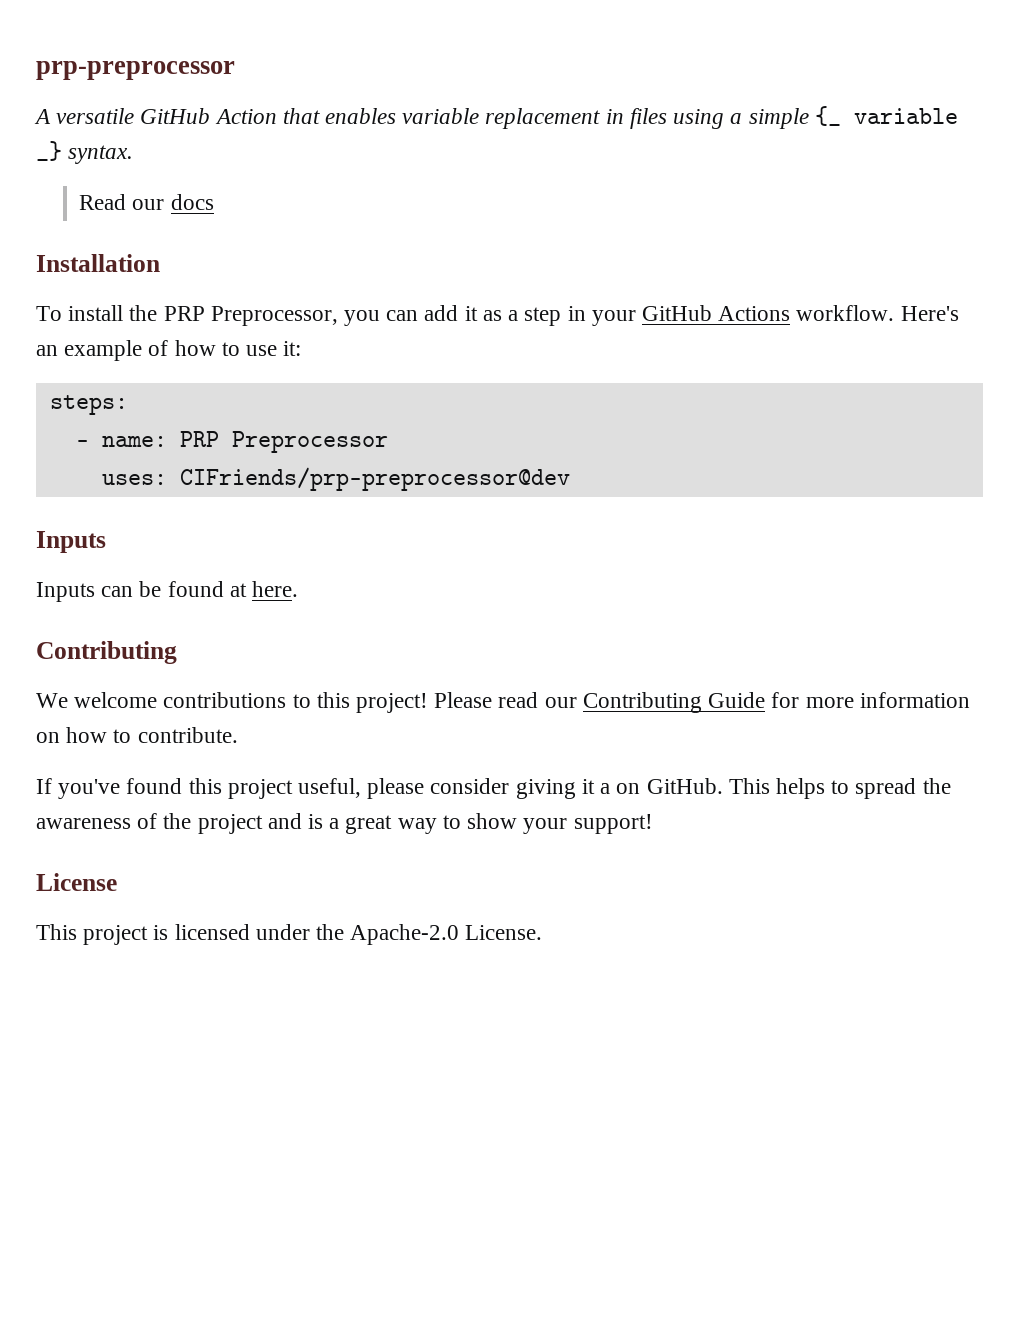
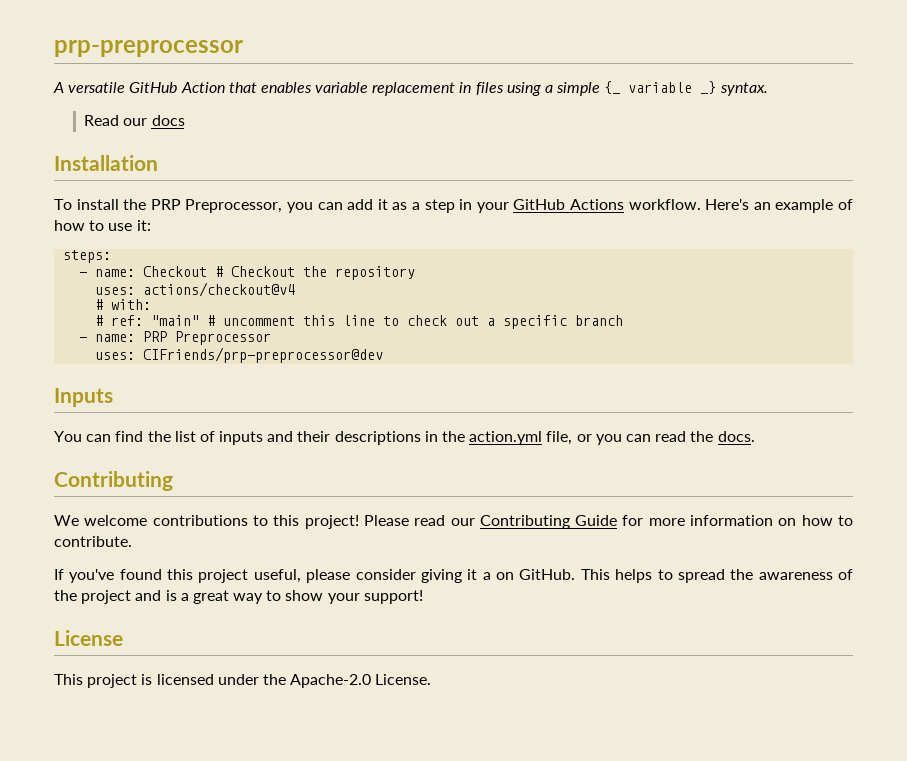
+ - name: Checkout # Checkout the repository
+ uses: actions/checkout@v4
+ # with:
+ # ref: "main" # uncomment this line to check out a specific branch
- Inputs can be found at here.
+ You can find the list of inputs and their descriptions in the action.yml file, or you can read the docs.

